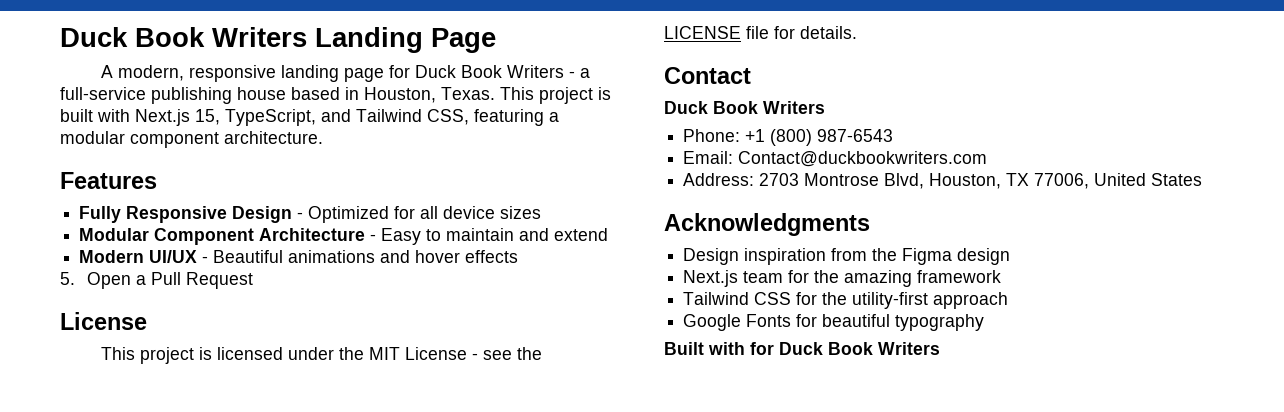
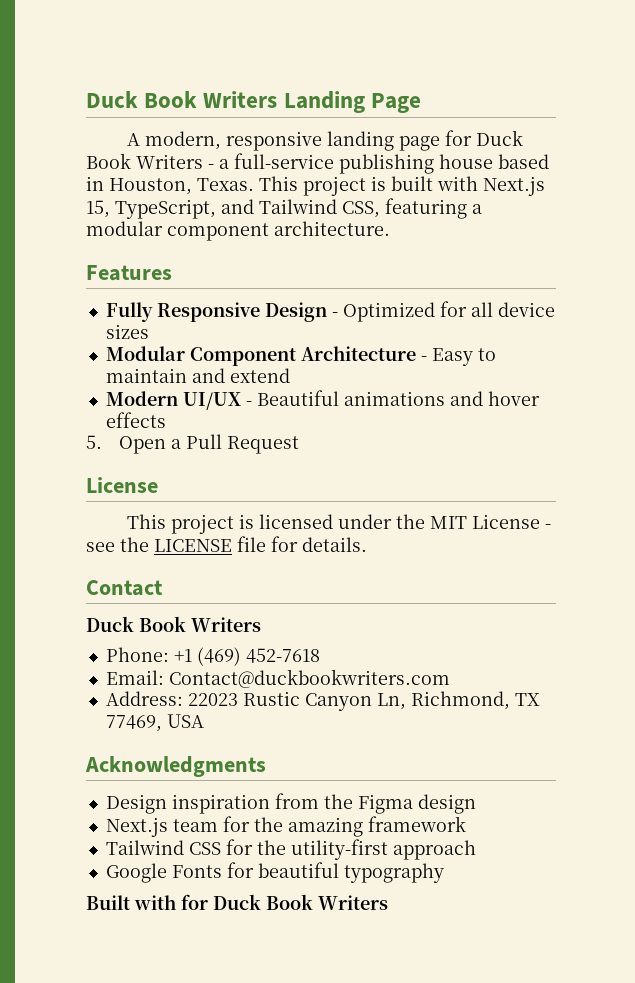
- Phone: +1 (800) 987-6543
+ Phone: +1 (469) 452-7618
- Address: 2703 Montrose Blvd, Houston, TX 77006, United States
+ Address: 22023 Rustic Canyon Ln, Richmond, TX 77469, USA

